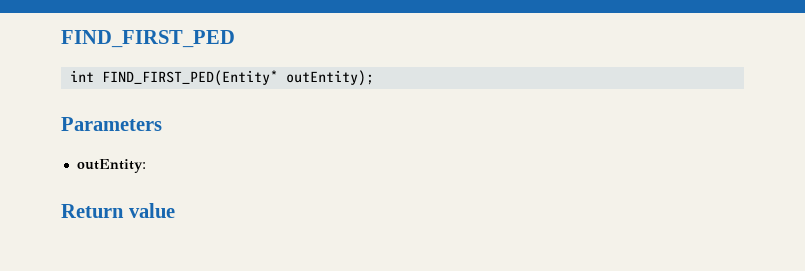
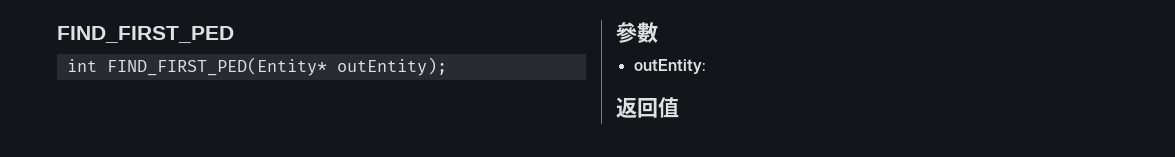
- Parameters
+ 參數
- Return value
+ 返回值

